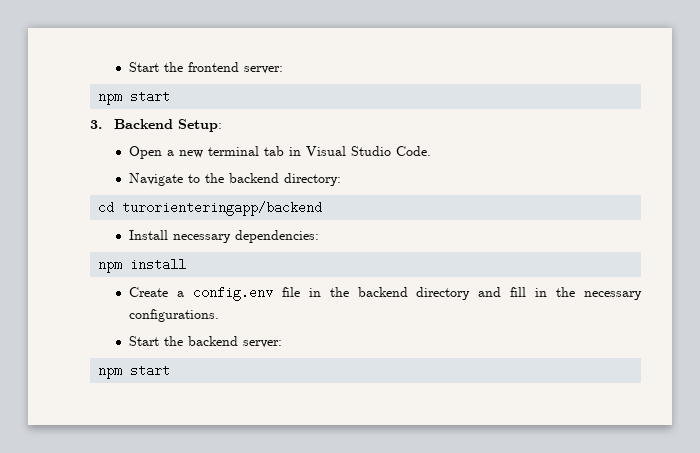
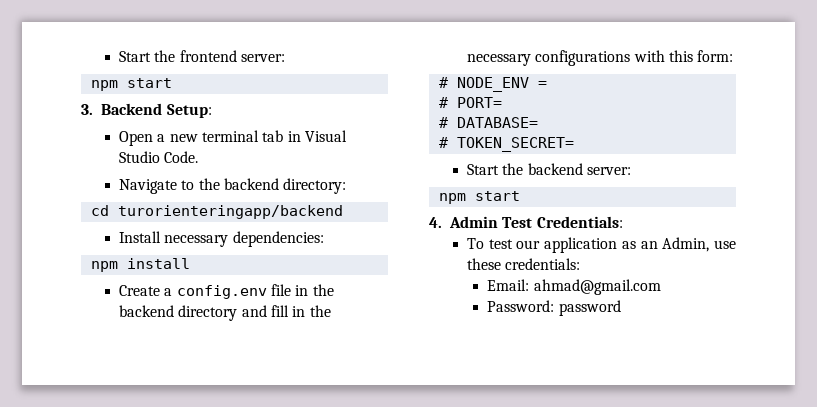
- Create a config.env file in the backend directory and fill in the necessary configurations.
+ Create a config.env file in the backend directory and fill in the necessary configurations with this form:
+ # NODE_ENV =
+ # PORT=
+ # DATABASE=
+ # TOKEN_SECRET=
+ 4. Admin Test Credentials:
+ To test our application as an Admin, use these credentials:
+ Email: ahmad@gmail.com
+ Password: password

